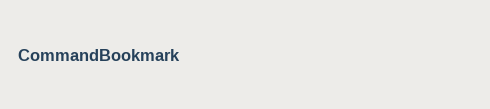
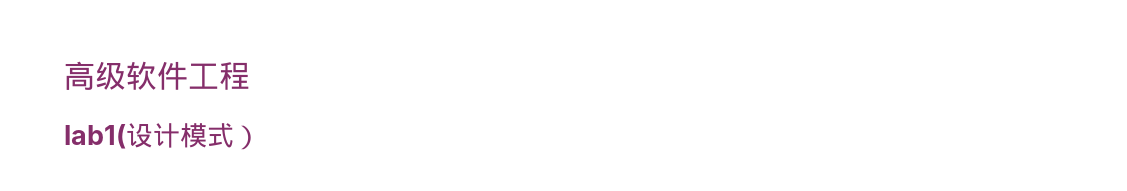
- CommandBookmark
+ 高级软件工程
+ lab1(设计模式）

